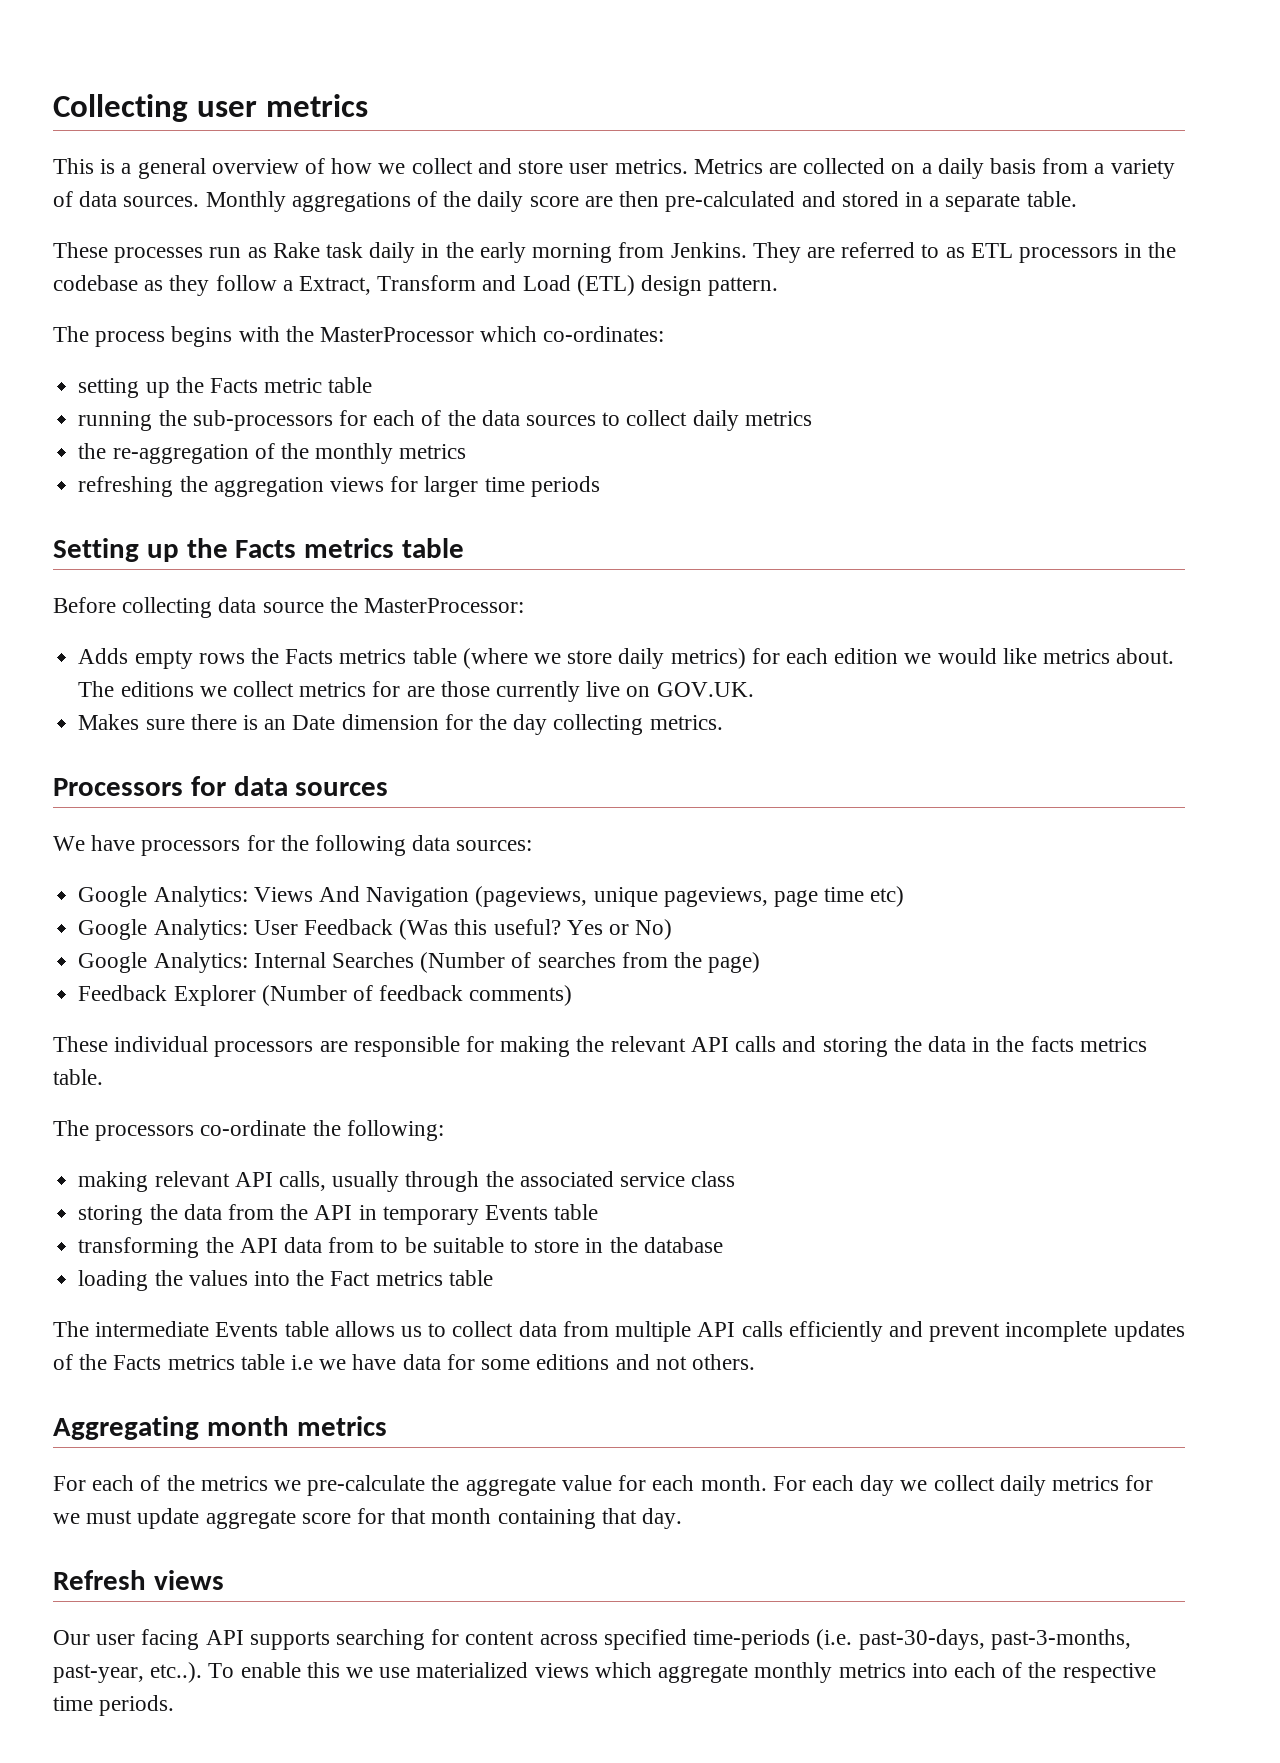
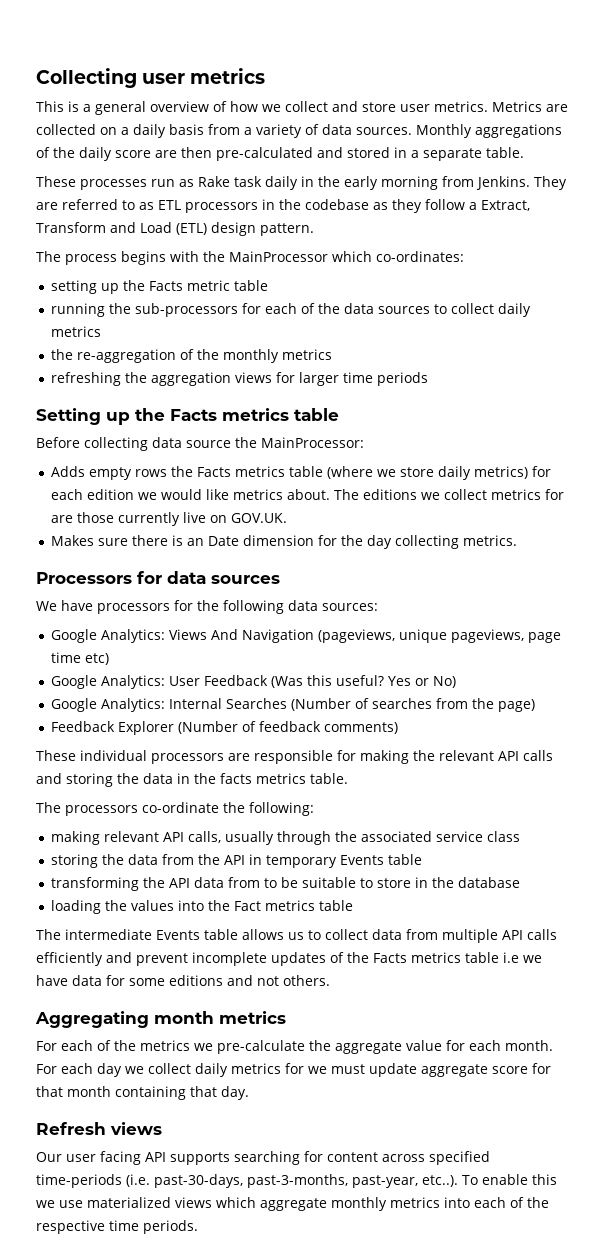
- The process begins with the MasterProcessor which co-ordinates:
+ The process begins with the MainProcessor which co-ordinates:
- Before collecting data source the MasterProcessor:
+ Before collecting data source the MainProcessor:

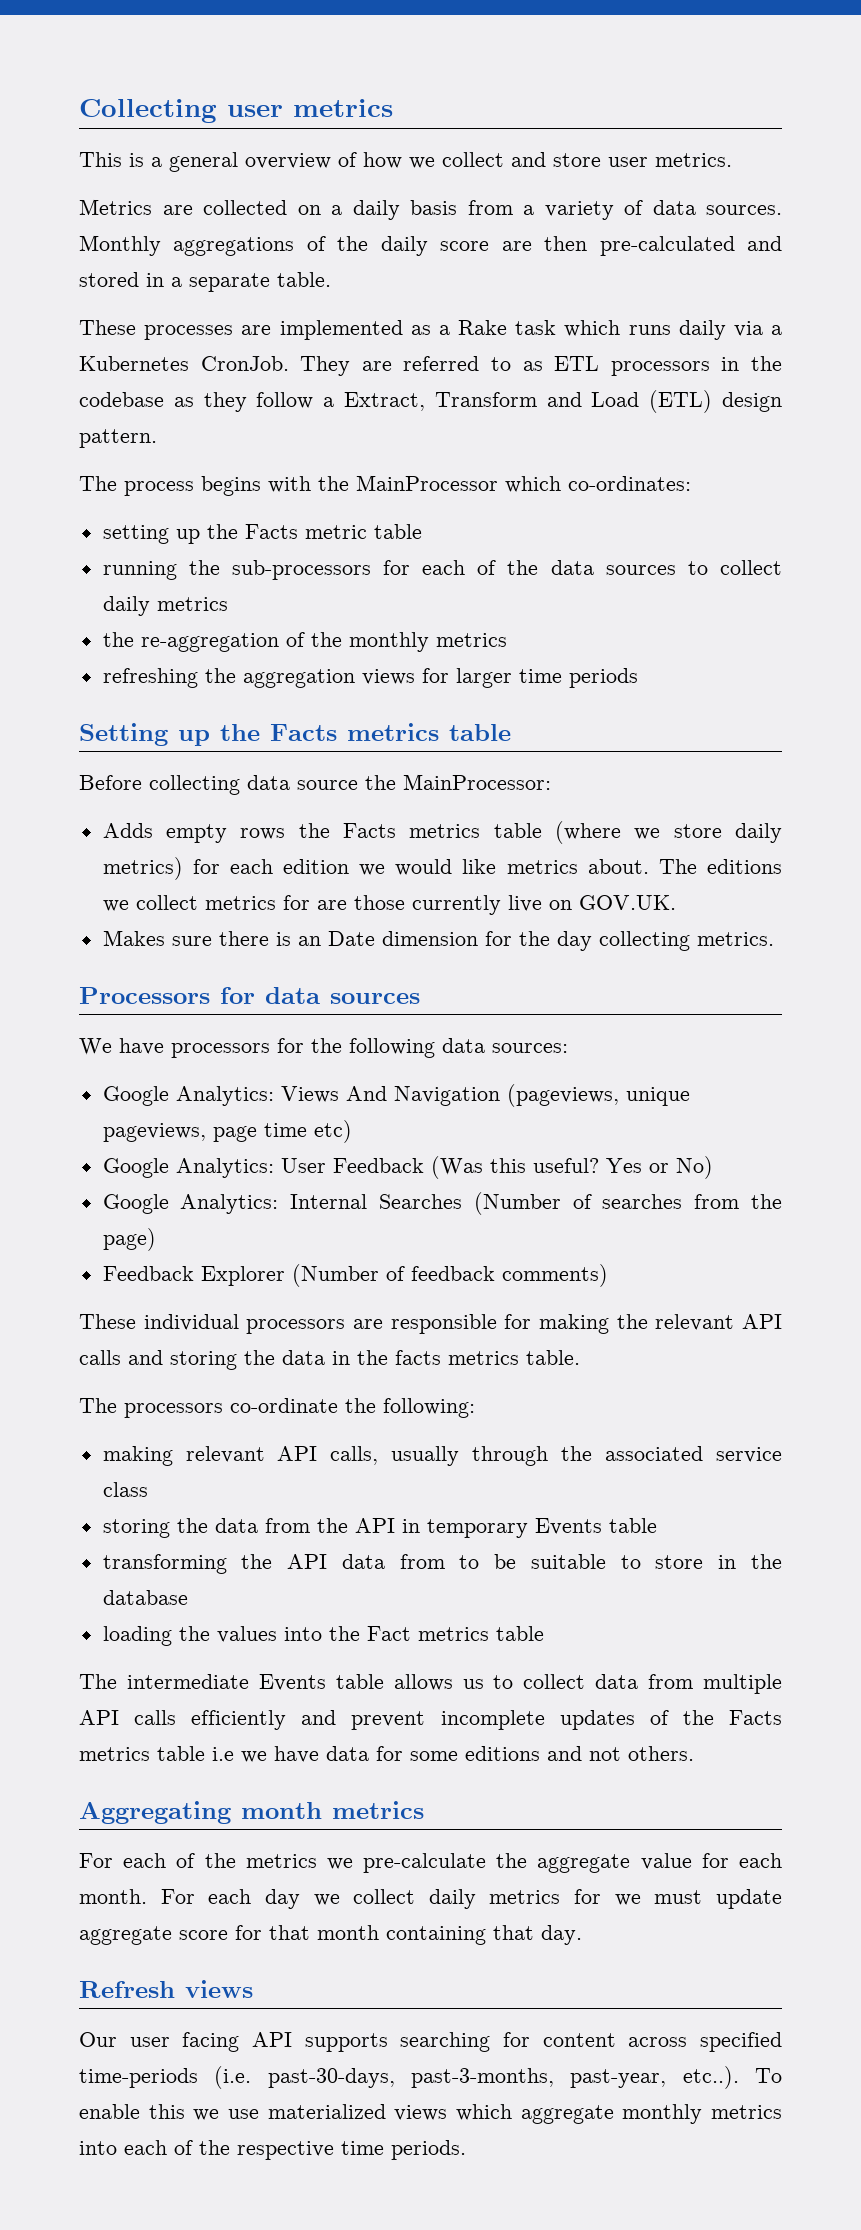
- This is a general overview of how we collect and store user metrics. Metrics are collected on a daily basis from a variety of data sources.
+ This is a general overview of how we collect and store user metrics.
+ Metrics are collected on a daily basis from a variety of data sources.
- These processes run as Rake task daily in the early morning from Jenkins.
+ These processes are implemented as a Rake task which runs daily via a Kubernetes CronJob.

